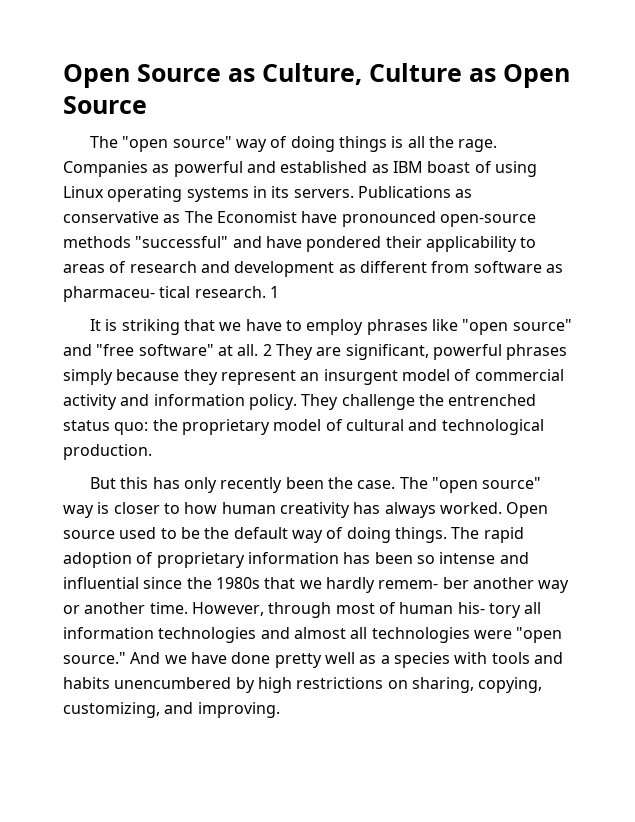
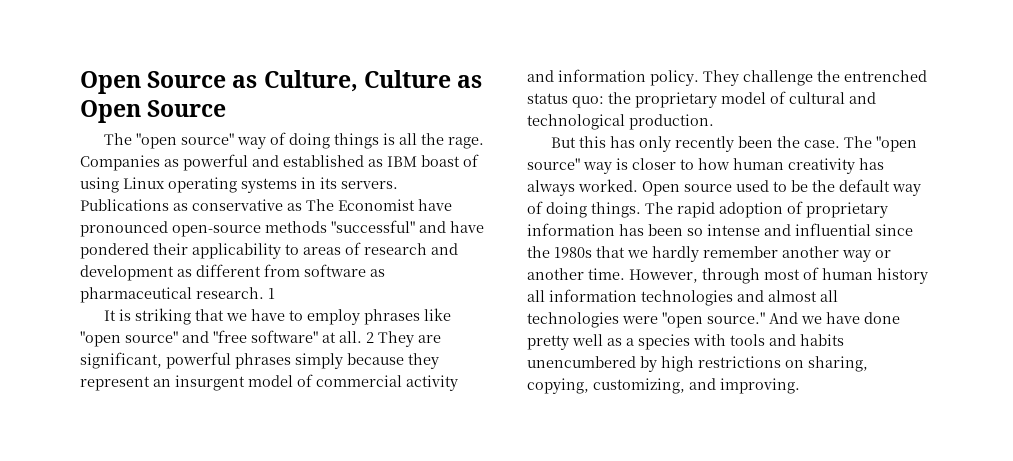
- Publications as conservative as The Economist have pronounced open-source methods "successful" and have pondered their applicability to areas of research and development as different from software as pharmaceu- tical research.
+ Publications as conservative as The Economist have pronounced open-source methods "successful" and have pondered their applicability to areas of research and development as different from software as pharmaceutical research.
- The rapid adoption of proprietary information has been so intense and influential since the 1980s that we hardly remem- ber another way or another time.
+ The rapid adoption of proprietary information has been so intense and influential since the 1980s that we hardly remember another way or another time.
- However, through most of human his- tory all information technologies and almost all technologies were "open source."
+ However, through most of human history all information technologies and almost all technologies were "open source."

